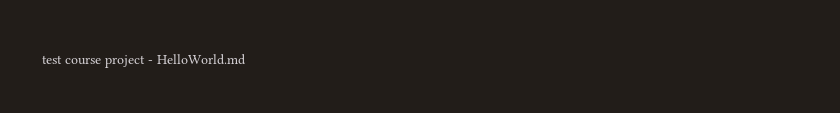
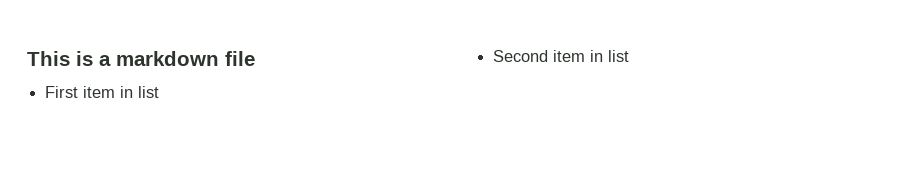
- test course project - HelloWorld.md
+ This is a markdown file
+ First item in list
+ Second item in list

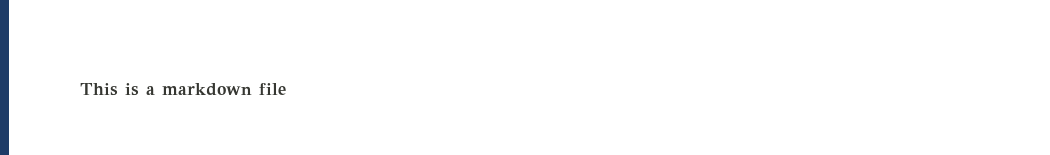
- First item in list
- Second item in list

